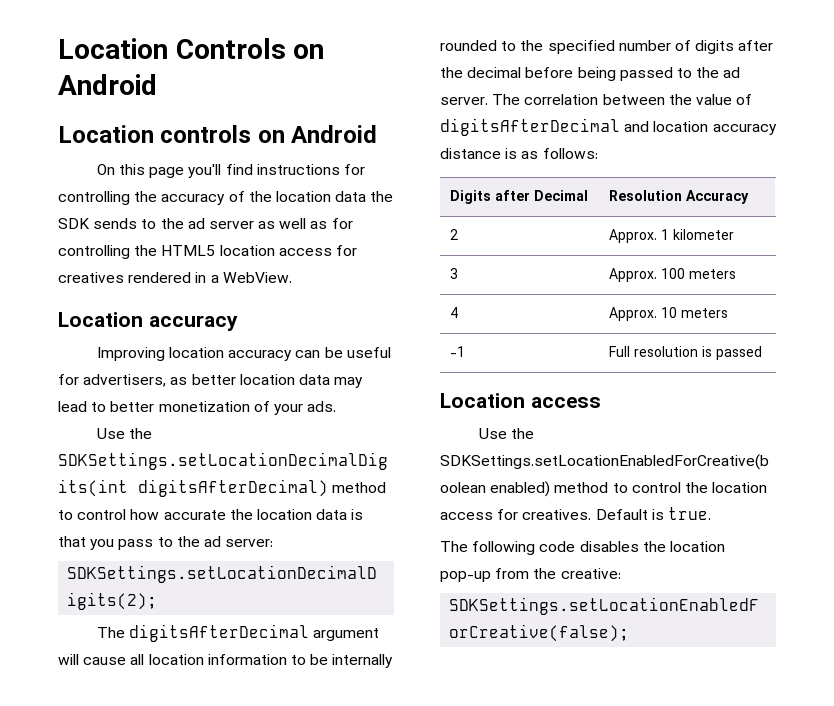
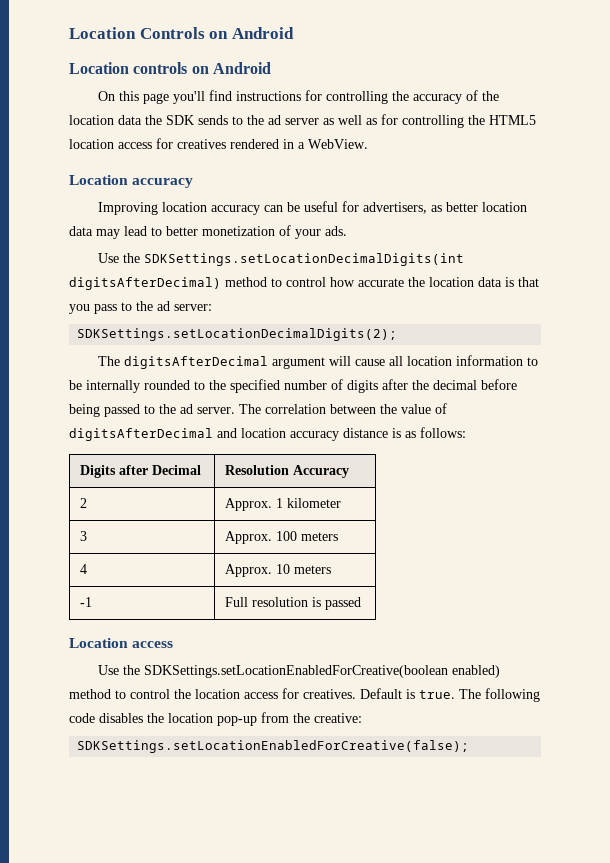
- Default is true.
- The following code disables the location pop-up from the creative:
+ Default is true. The following code disables the location pop-up from the creative:

